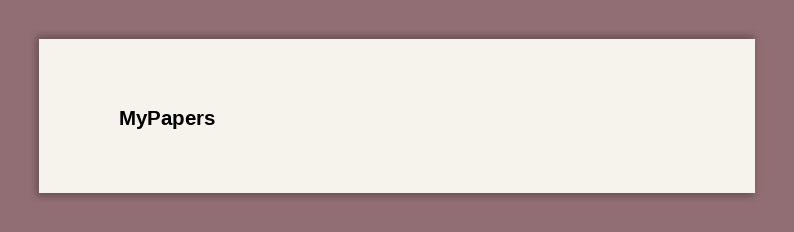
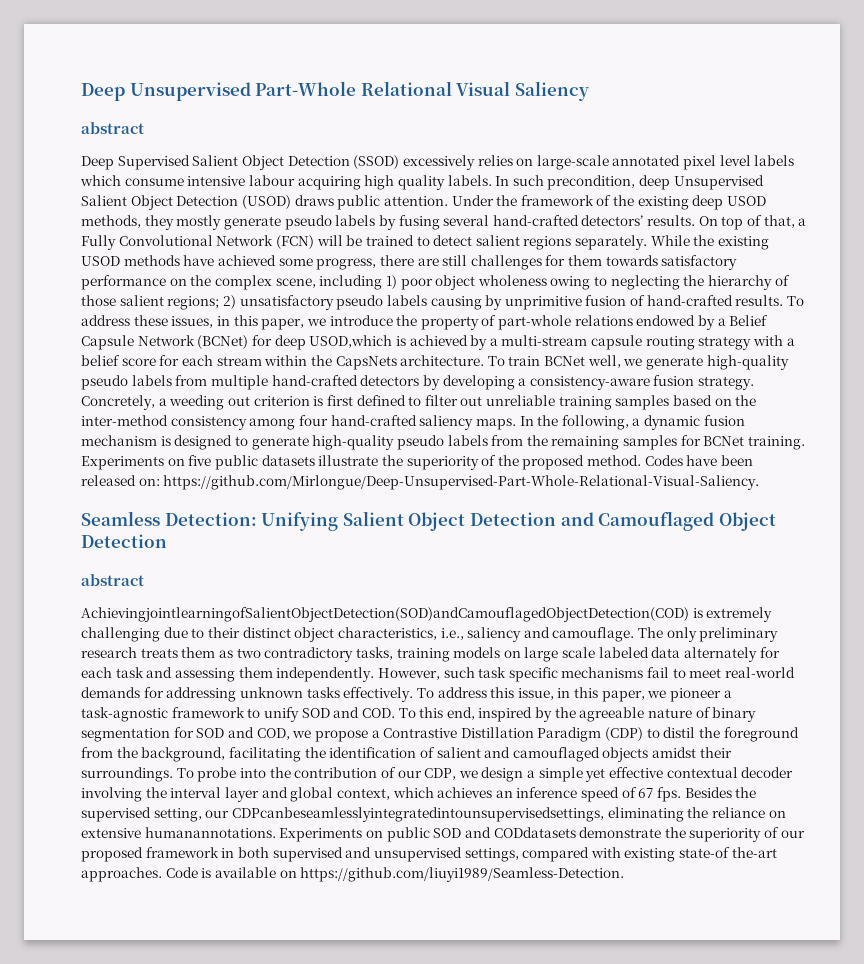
- MyPapers
+ Deep Unsupervised Part-Whole Relational Visual Saliency
+ abstract
+ Deep Supervised Salient Object Detection (SSOD) excessively relies on large-scale annotated pixel level labels which consume intensive labour acquiring high quality labels. In such precondition, deep Unsupervised Salient Object Detection (USOD) draws public attention. Under the framework of the existing deep USOD methods, they mostly generate pseudo labels by fusing several hand-crafted detectors’ results. On top of that, a Fully Convolutional Network (FCN) will be trained to detect salient regions separately. While the existing USOD methods have achieved some progress, there are still challenges for them towards satisfactory performance on the complex scene, including 1) poor object wholeness owing to neglecting the hierarchy of those salient regions; 2) unsatisfactory pseudo labels causing by unprimitive fusion of hand-crafted results. To address these issues, in this paper, we introduce the property of part-whole relations endowed by a Belief Capsule Network (BCNet) for deep USOD,which is achieved by a multi-stream capsule routing strategy with a belief score for each stream within the CapsNets architecture. To train BCNet well, we generate high-quality pseudo labels from multiple hand-crafted detectors by developing a consistency-aware fusion strategy. Concretely, a weeding out criterion is first defined to filter out unreliable training samples based on the inter-method consistency among four hand-crafted saliency maps. In the following, a dynamic fusion mechanism is designed to generate high-quality pseudo labels from the remaining samples for BCNet training. Experiments on five public datasets illustrate the superiority of the proposed method. Codes have been released on: https://github.com/Mirlongue/Deep-Unsupervised-Part-Whole-Relational-Visual-Saliency.
+ Seamless Detection: Unifying Salient Object Detection and Camouflaged Object Detection
+ abstract
+ AchievingjointlearningofSalientObjectDetection(SOD)andCamouflagedObjectDetection(COD) is extremely challenging due to their distinct object characteristics, i.e., saliency and camouflage. The only preliminary research treats them as two contradictory tasks, training models on large scale labeled data alternately for each task and assessing them independently. However, such task specific mechanisms fail to meet real-world demands for addressing unknown tasks effectively. To address this issue, in this paper, we pioneer a task-agnostic framework to unify SOD and COD. To this end, inspired by the agreeable nature of binary segmentation for SOD and COD, we propose a Contrastive Distillation Paradigm (CDP) to distil the foreground from the background, facilitating the identification of salient and camouflaged objects amidst their surroundings. To probe into the contribution of our CDP, we design a simple yet effective contextual decoder involving the interval layer and global context, which achieves an inference speed of 67 fps. Besides the supervised setting, our CDPcanbeseamlesslyintegratedintounsupervisedsettings, eliminating the reliance on extensive humanannotations. Experiments on public SOD and CODdatasets demonstrate the superiority of our proposed framework in both supervised and unsupervised settings, compared with existing state-of the-art approaches. Code is available on https://github.com/liuyi1989/Seamless-Detection.

